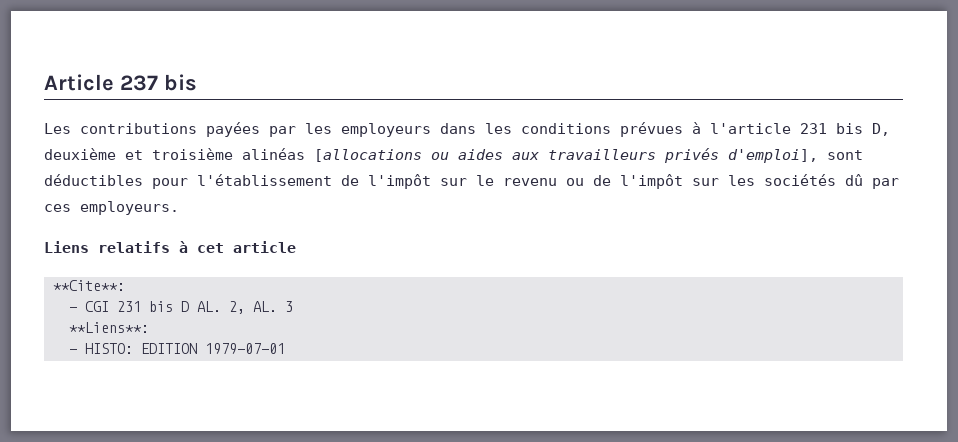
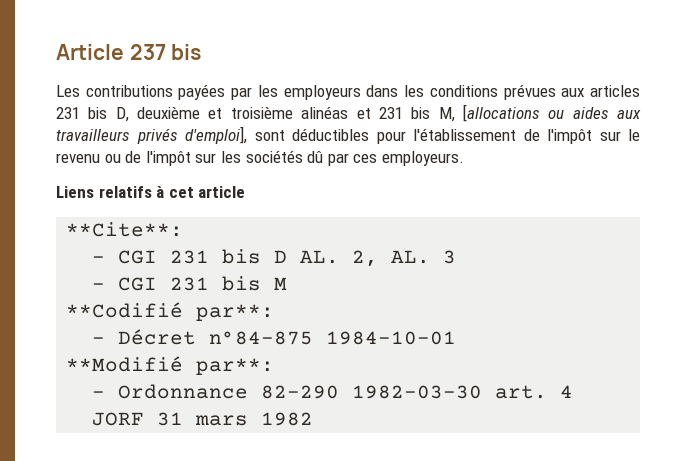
- Les contributions payées par les employeurs dans les conditions prévues à l'article 231 bis D, deuxième et troisième alinéas [allocations ou aides aux travailleurs privés d'emploi], sont déductibles pour l'établissement de l'impôt sur le revenu ou de l'impôt sur les sociétés dû par ces employeurs.
+ Les contributions payées par les employeurs dans les conditions prévues aux articles 231 bis D, deuxième et troisième alinéas et 231 bis M, [allocations ou aides aux travailleurs privés d'emploi], sont déductibles pour l'établissement de l'impôt sur le revenu ou de l'impôt sur les sociétés dû par ces employeurs.
- **Liens**:
- - HISTO: EDITION 1979-07-01
+ - CGI 231 bis M
+ **Codifié par**:
+ - Décret n°84-875 1984-10-01
+ **Modifié par**:
+ - Ordonnance 82-290 1982-03-30 art. 4 JORF 31 mars 1982

